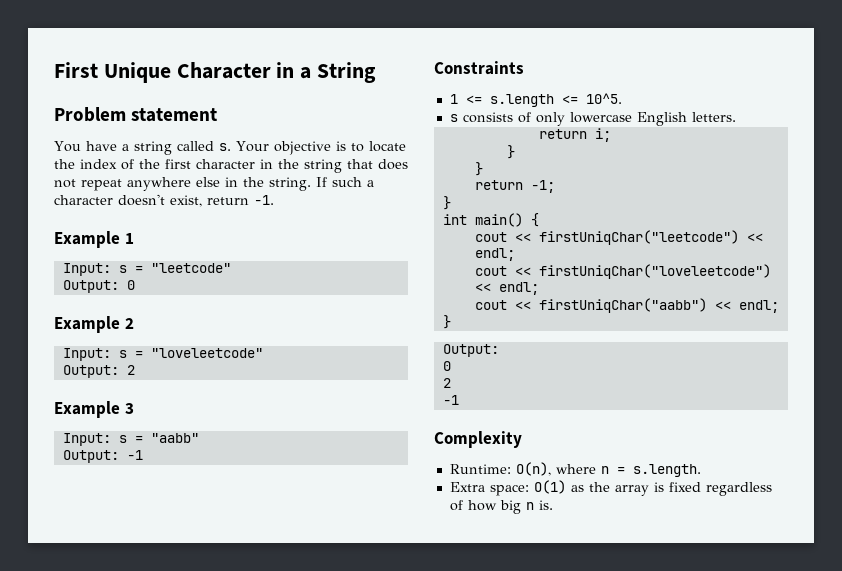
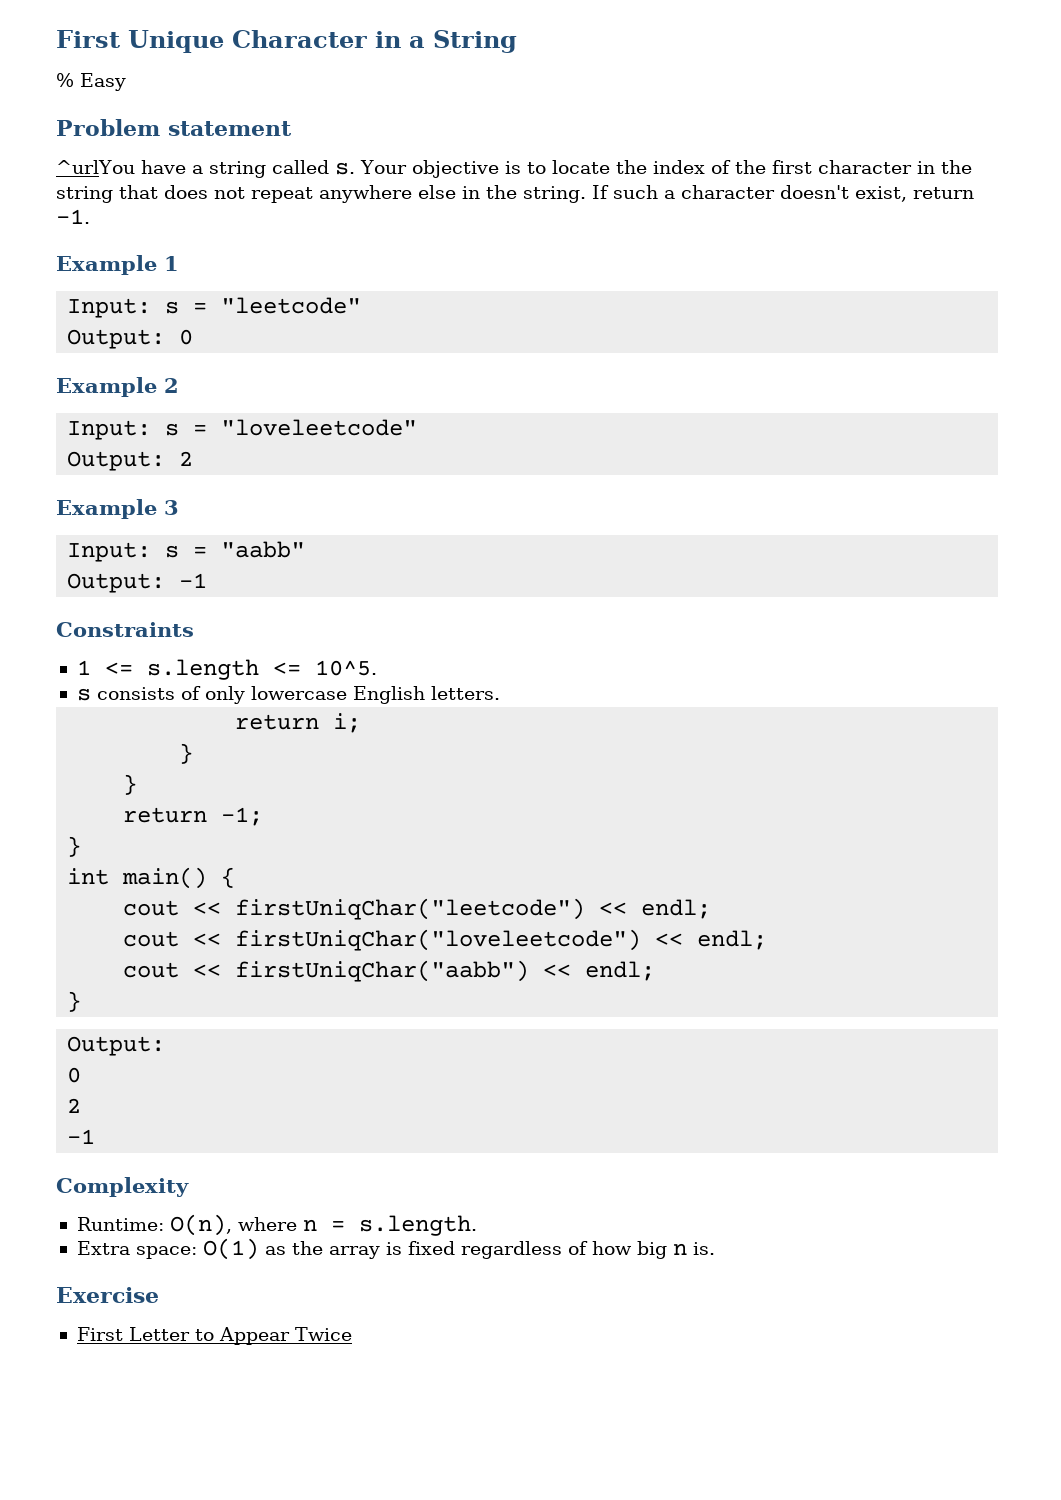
+ % Easy
- You have a string called s.
+ ^urlYou have a string called s.
+ Exercise
+ First Letter to Appear Twice

